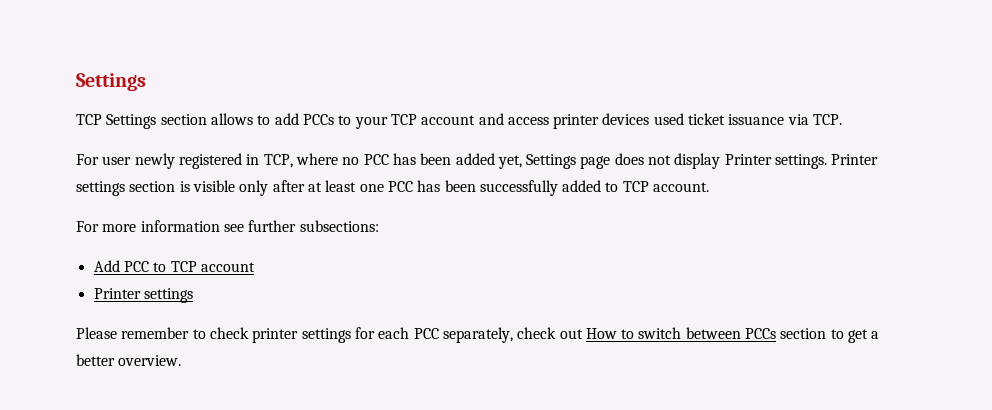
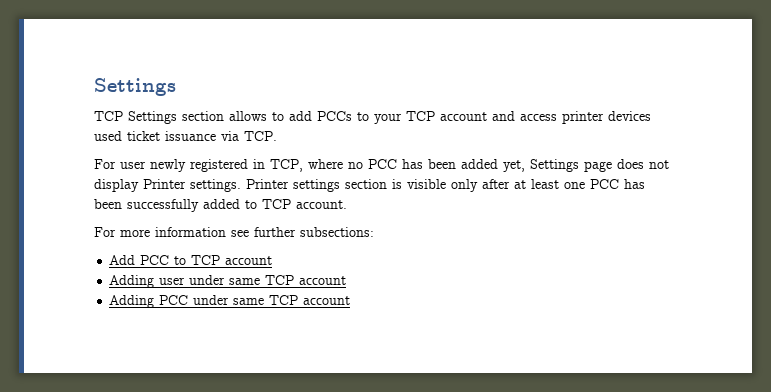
  Add PCC to TCP account
- Printer settings
- Please remember to check printer settings for each PCC separately, check out How to switch between PCCs section to get a better overview.
+ Adding user under same TCP account
+ Adding PCC under same TCP account

